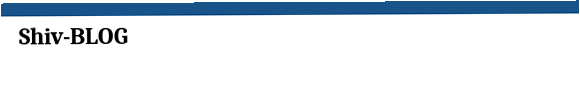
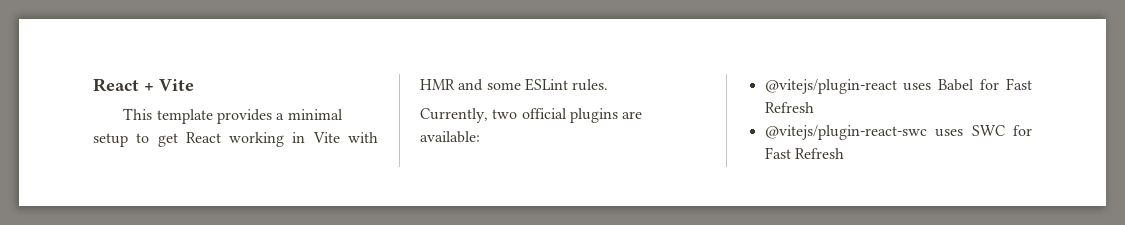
- Shiv-BLOG
+ React + Vite
+ This template provides a minimal setup to get React working in Vite with HMR and some ESLint rules.
+ Currently, two official plugins are available:
+ @vitejs/plugin-react uses Babel for Fast Refresh
+ @vitejs/plugin-react-swc uses SWC for Fast Refresh

